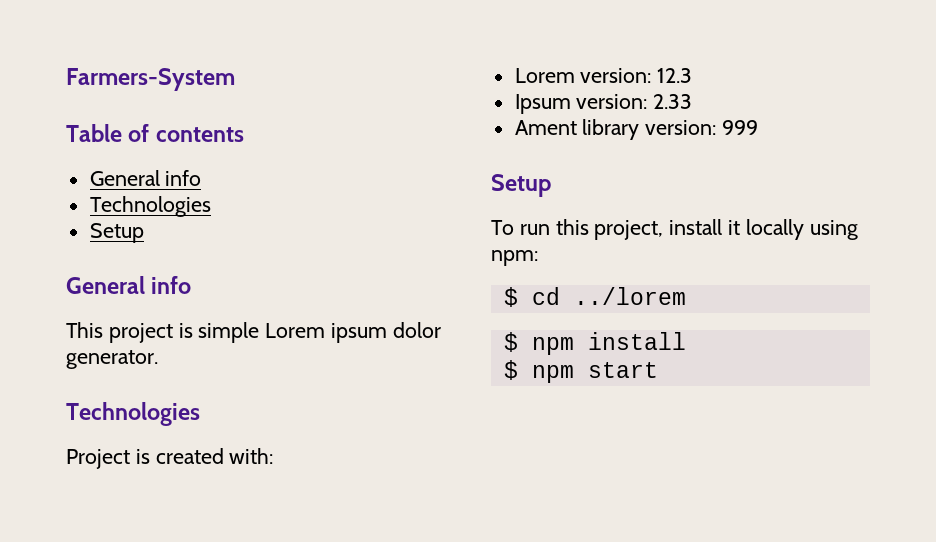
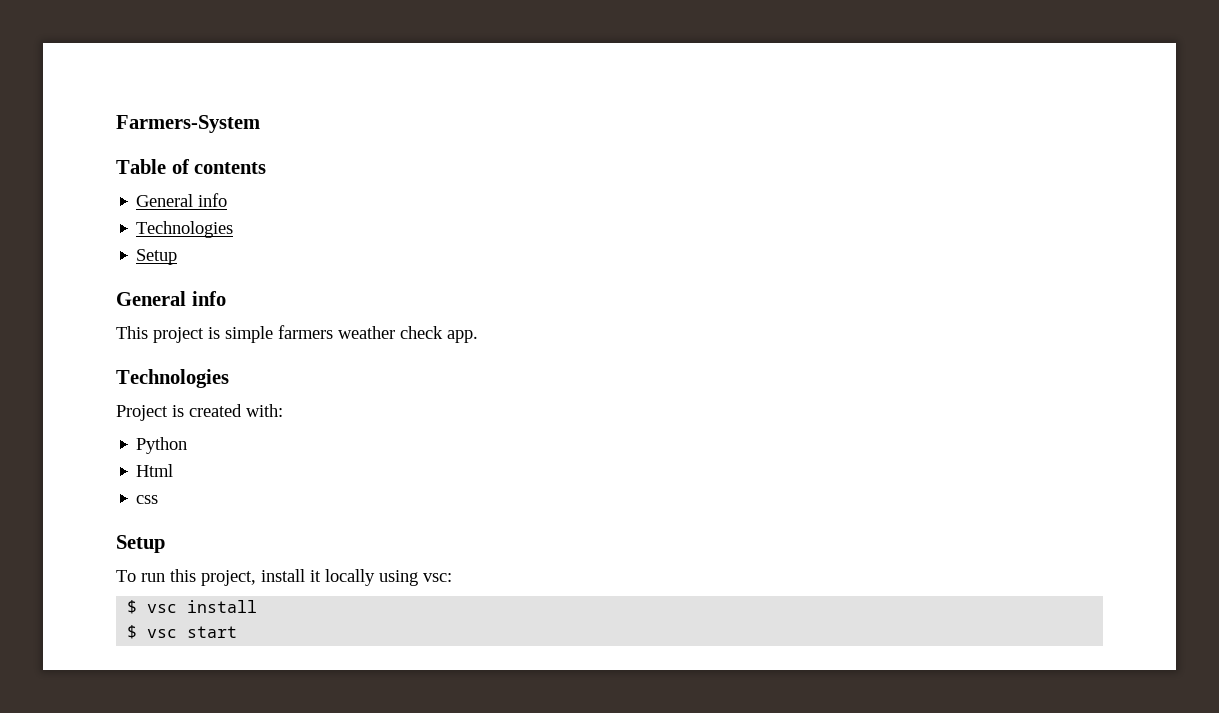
- This project is simple Lorem ipsum dolor generator.
+ This project is simple farmers weather check app.
- Lorem version: 12.3
- Ipsum version: 2.33
- Ament library version: 999
+ Python
+ Html
+ css
- To run this project, install it locally using npm:
- $ cd ../lorem
- $ npm install
+ To run this project, install it locally using vsc:
+ $ vsc install
- $ npm start
+ $ vsc start

